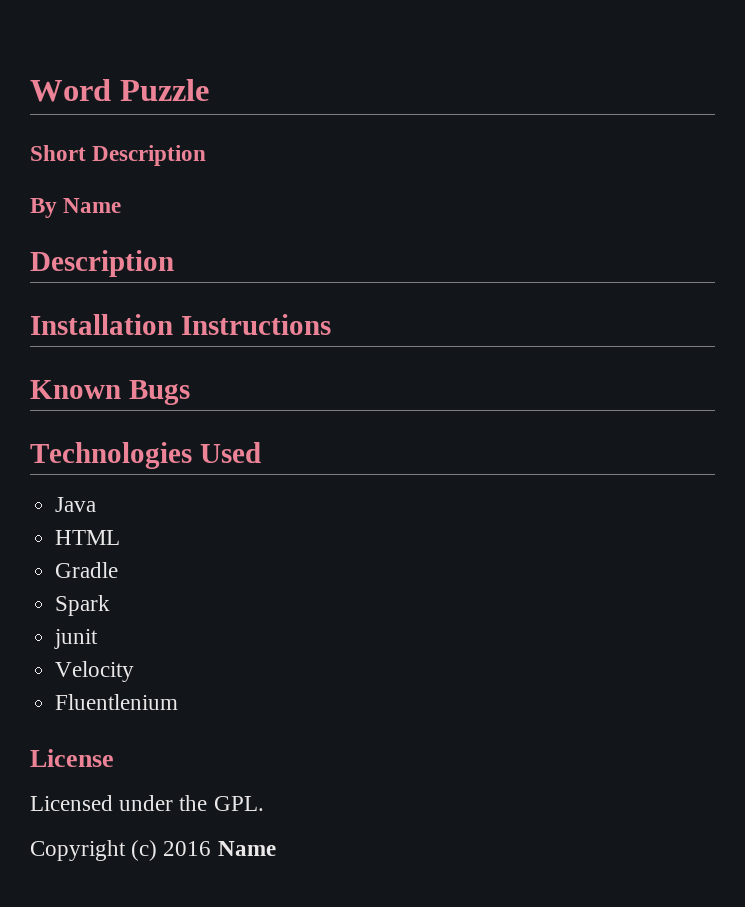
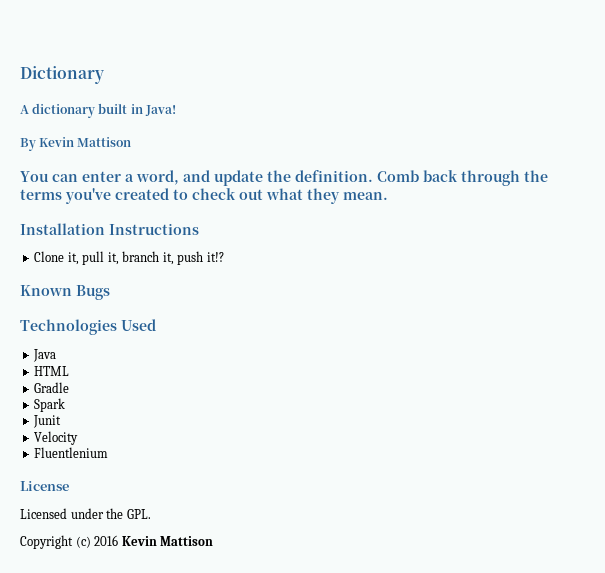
- Word Puzzle
- Short Description
- By Name
- Description
+ Dictionary
+ A dictionary built in Java!
+ By Kevin Mattison
+ You can enter a word, and update the definition. Comb back through the terms you've created to check out what they mean.
  Installation Instructions
+ Clone it, pull it, branch it, push it!?
- junit
+ Junit
- Copyright (c) 2016 Name
+ Copyright (c) 2016 Kevin Mattison

